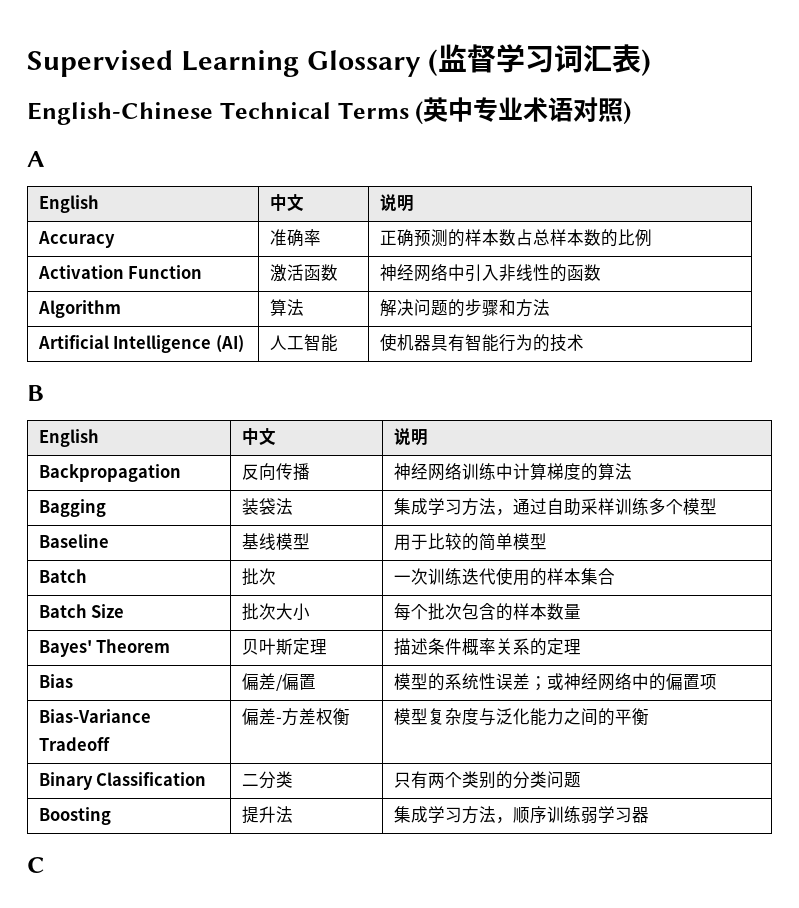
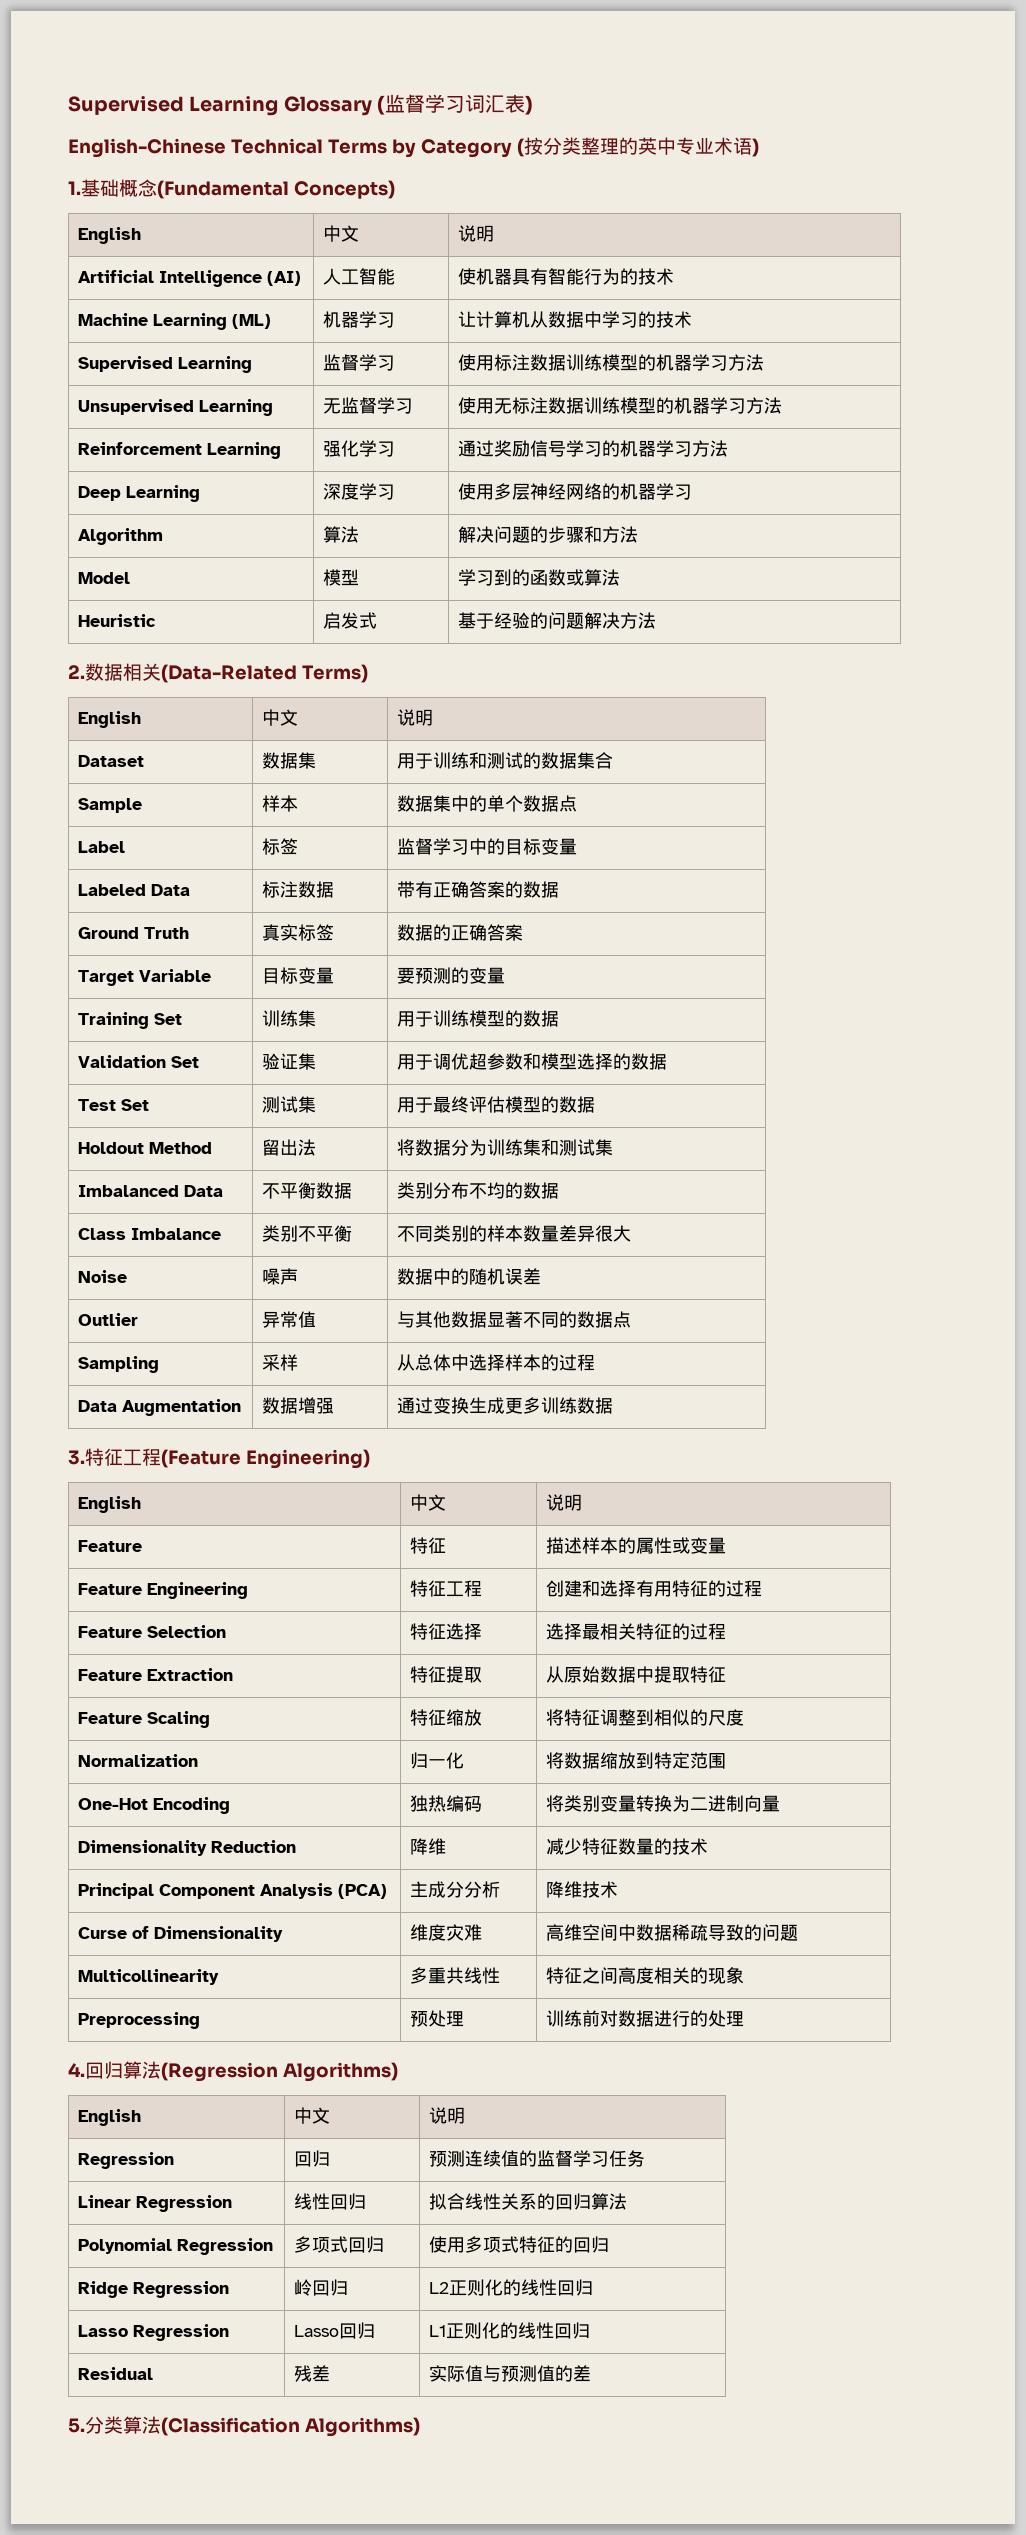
- English-Chinese Technical Terms (英中专业术语对照)
- A
+ English-Chinese Technical Terms by Category (按分类整理的英中专业术语)
+ 1.基础概念(Fundamental Concepts)
  English | 中文 | 说明
- Accuracy | 准确率 | 正确预测的样本数占总样本数的比例
- Activation Function | 激活函数 | 神经网络中引入非线性的函数
- Algorithm | 算法 | 解决问题的步骤和方法
- B
+ Machine Learning (ML) | 机器学习 | 让计算机从数据中学习的技术
+ Supervised Learning | 监督学习 | 使用标注数据训练模型的机器学习方法
+ Unsupervised Learning | 无监督学习 | 使用无标注数据训练模型的机器学习方法
+ Reinforcement Learning | 强化学习 | 通过奖励信号学习的机器学习方法
+ Deep Learning | 深度学习 | 使用多层神经网络的机器学习
+ Algorithm | 算法 | 解决问题的步骤和方法
+ Model | 模型 | 学习到的函数或算法
+ Heuristic | 启发式 | 基于经验的问题解决方法
+ 2.数据相关(Data-Related Terms)
  English | 中文 | 说明
- Backpropagation | 反向传播 | 神经网络训练中计算梯度的算法
- Bagging | 装袋法 | 集成学习方法，通过自助采样训练多个模型
- Baseline | 基线模型 | 用于比较的简单模型
- Batch | 批次 | 一次训练迭代使用的样本集合
- Batch Size | 批次大小 | 每个批次包含的样本数量
- Bayes' Theorem | 贝叶斯定理 | 描述条件概率关系的定理
- Bias | 偏差/偏置 | 模型的系统性误差；或神经网络中的偏置项
- Bias-Variance Tradeoff | 偏差-方差权衡 | 模型复杂度与泛化能力之间的平衡
- Binary Classification | 二分类 | 只有两个类别的分类问题
- Boosting | 提升法 | 集成学习方法，顺序训练弱学习器
- C
+ Dataset | 数据集 | 用于训练和测试的数据集合
+ Sample | 样本 | 数据集中的单个数据点
+ Label | 标签 | 监督学习中的目标变量
+ Labeled Data | 标注数据 | 带有正确答案的数据
+ Ground Truth | 真实标签 | 数据的正确答案
+ Target Variable | 目标变量 | 要预测的变量
+ Training Set | 训练集 | 用于训练模型的数据
+ Validation Set | 验证集 | 用于调优超参数和模型选择的数据
+ Test Set | 测试集 | 用于最终评估模型的数据
+ Holdout Method | 留出法 | 将数据分为训练集和测试集
+ Imbalanced Data | 不平衡数据 | 类别分布不均的数据
+ Class Imbalance | 类别不平衡 | 不同类别的样本数量差异很大
+ Noise | 噪声 | 数据中的随机误差
+ Outlier | 异常值 | 与其他数据显著不同的数据点
+ Sampling | 采样 | 从总体中选择样本的过程
+ Data Augmentation | 数据增强 | 通过变换生成更多训练数据
+ 3.特征工程(Feature Engineering)
+ English | 中文 | 说明
+ Feature | 特征 | 描述样本的属性或变量
+ Feature Engineering | 特征工程 | 创建和选择有用特征的过程
+ Feature Selection | 特征选择 | 选择最相关特征的过程
+ Feature Extraction | 特征提取 | 从原始数据中提取特征
+ Feature Scaling | 特征缩放 | 将特征调整到相似的尺度
+ Normalization | 归一化 | 将数据缩放到特定范围
+ One-Hot Encoding | 独热编码 | 将类别变量转换为二进制向量
+ Dimensionality Reduction | 降维 | 减少特征数量的技术
+ Principal Component Analysis (PCA) | 主成分分析 | 降维技术
+ Curse of Dimensionality | 维度灾难 | 高维空间中数据稀疏导致的问题
+ Multicollinearity | 多重共线性 | 特征之间高度相关的现象
+ Preprocessing | 预处理 | 训练前对数据进行的处理
+ 4.回归算法(Regression Algorithms)
+ English | 中文 | 说明
+ Regression | 回归 | 预测连续值的监督学习任务
+ Linear Regression | 线性回归 | 拟合线性关系的回归算法
+ Polynomial Regression | 多项式回归 | 使用多项式特征的回归
+ Ridge Regression | 岭回归 | L2正则化的线性回归
+ Lasso Regression | Lasso回归 | L1正则化的线性回归
+ Residual | 残差 | 实际值与预测值的差
+ 5.分类算法(Classification Algorithms)

